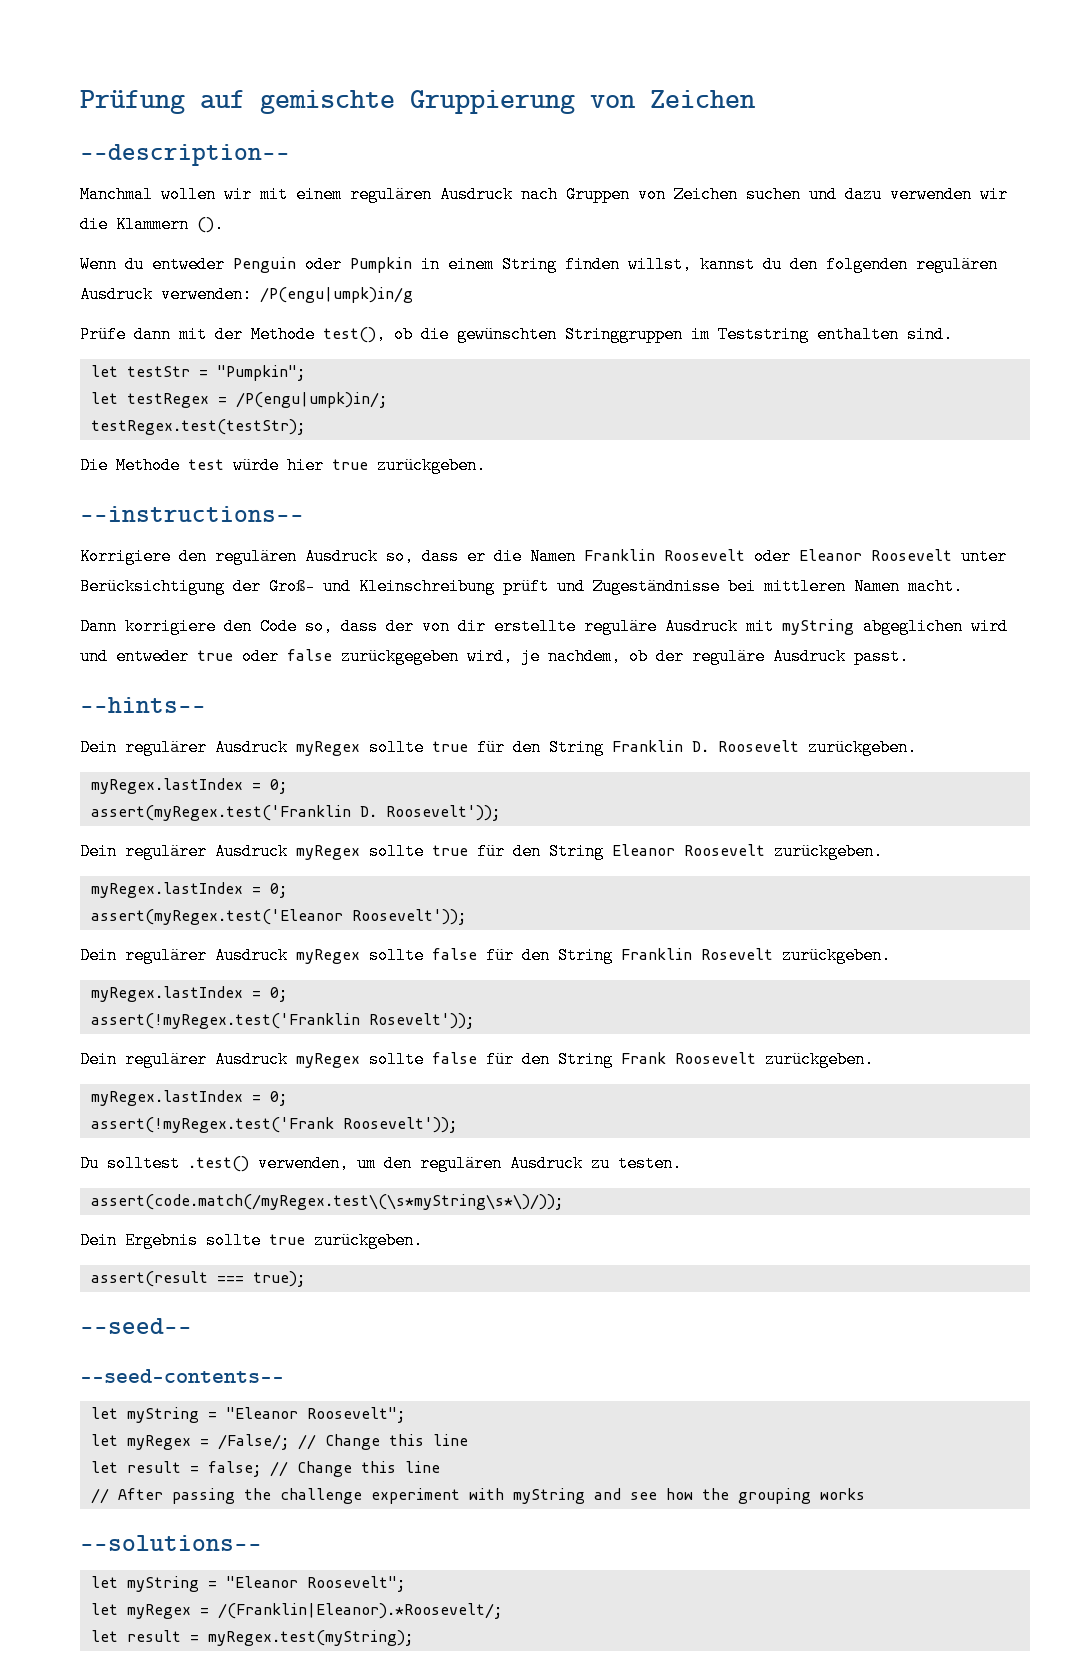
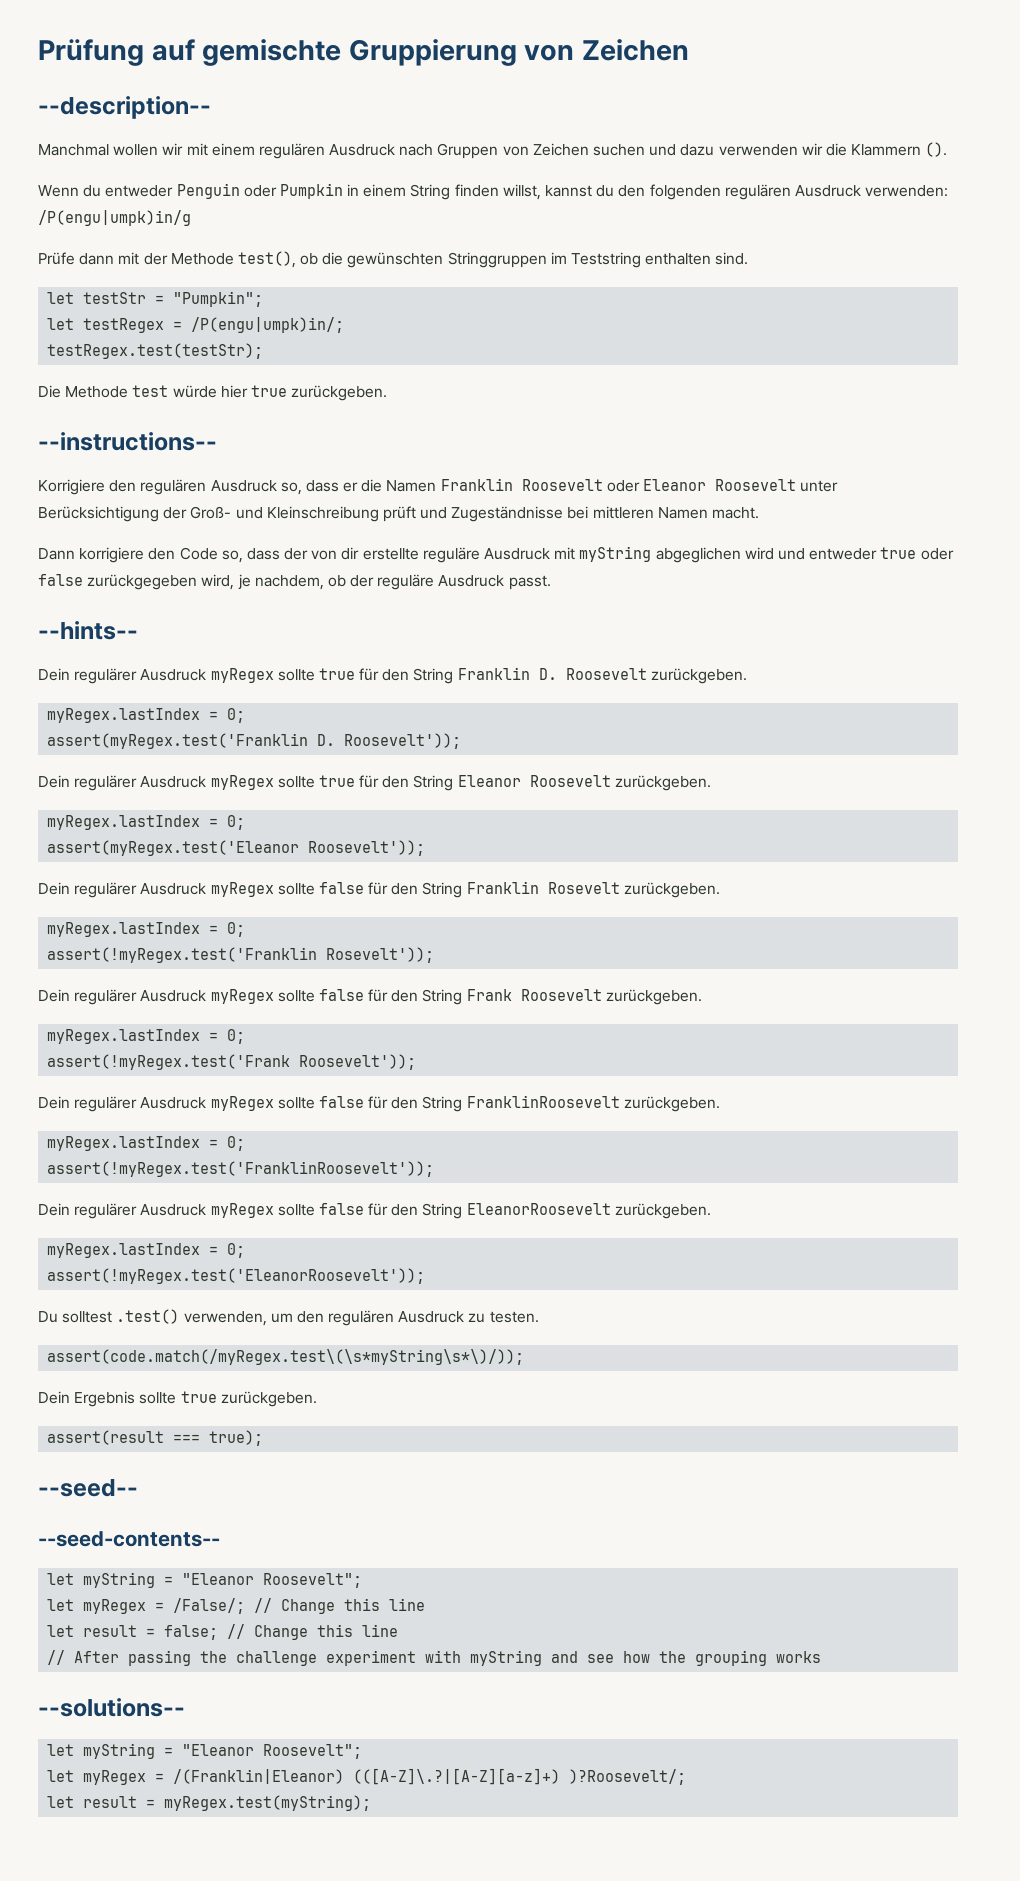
+ Dein regulärer Ausdruck myRegex sollte false für den String FranklinRoosevelt zurückgeben.
+ myRegex.lastIndex = 0;
+ assert(!myRegex.test('FranklinRoosevelt'));
+ Dein regulärer Ausdruck myRegex sollte false für den String EleanorRoosevelt zurückgeben.
+ myRegex.lastIndex = 0;
+ assert(!myRegex.test('EleanorRoosevelt'));
- let myRegex = /(Franklin|Eleanor).*Roosevelt/;
+ let myRegex = /(Franklin|Eleanor) (([A-Z]\.?|[A-Z][a-z]+) )?Roosevelt/;

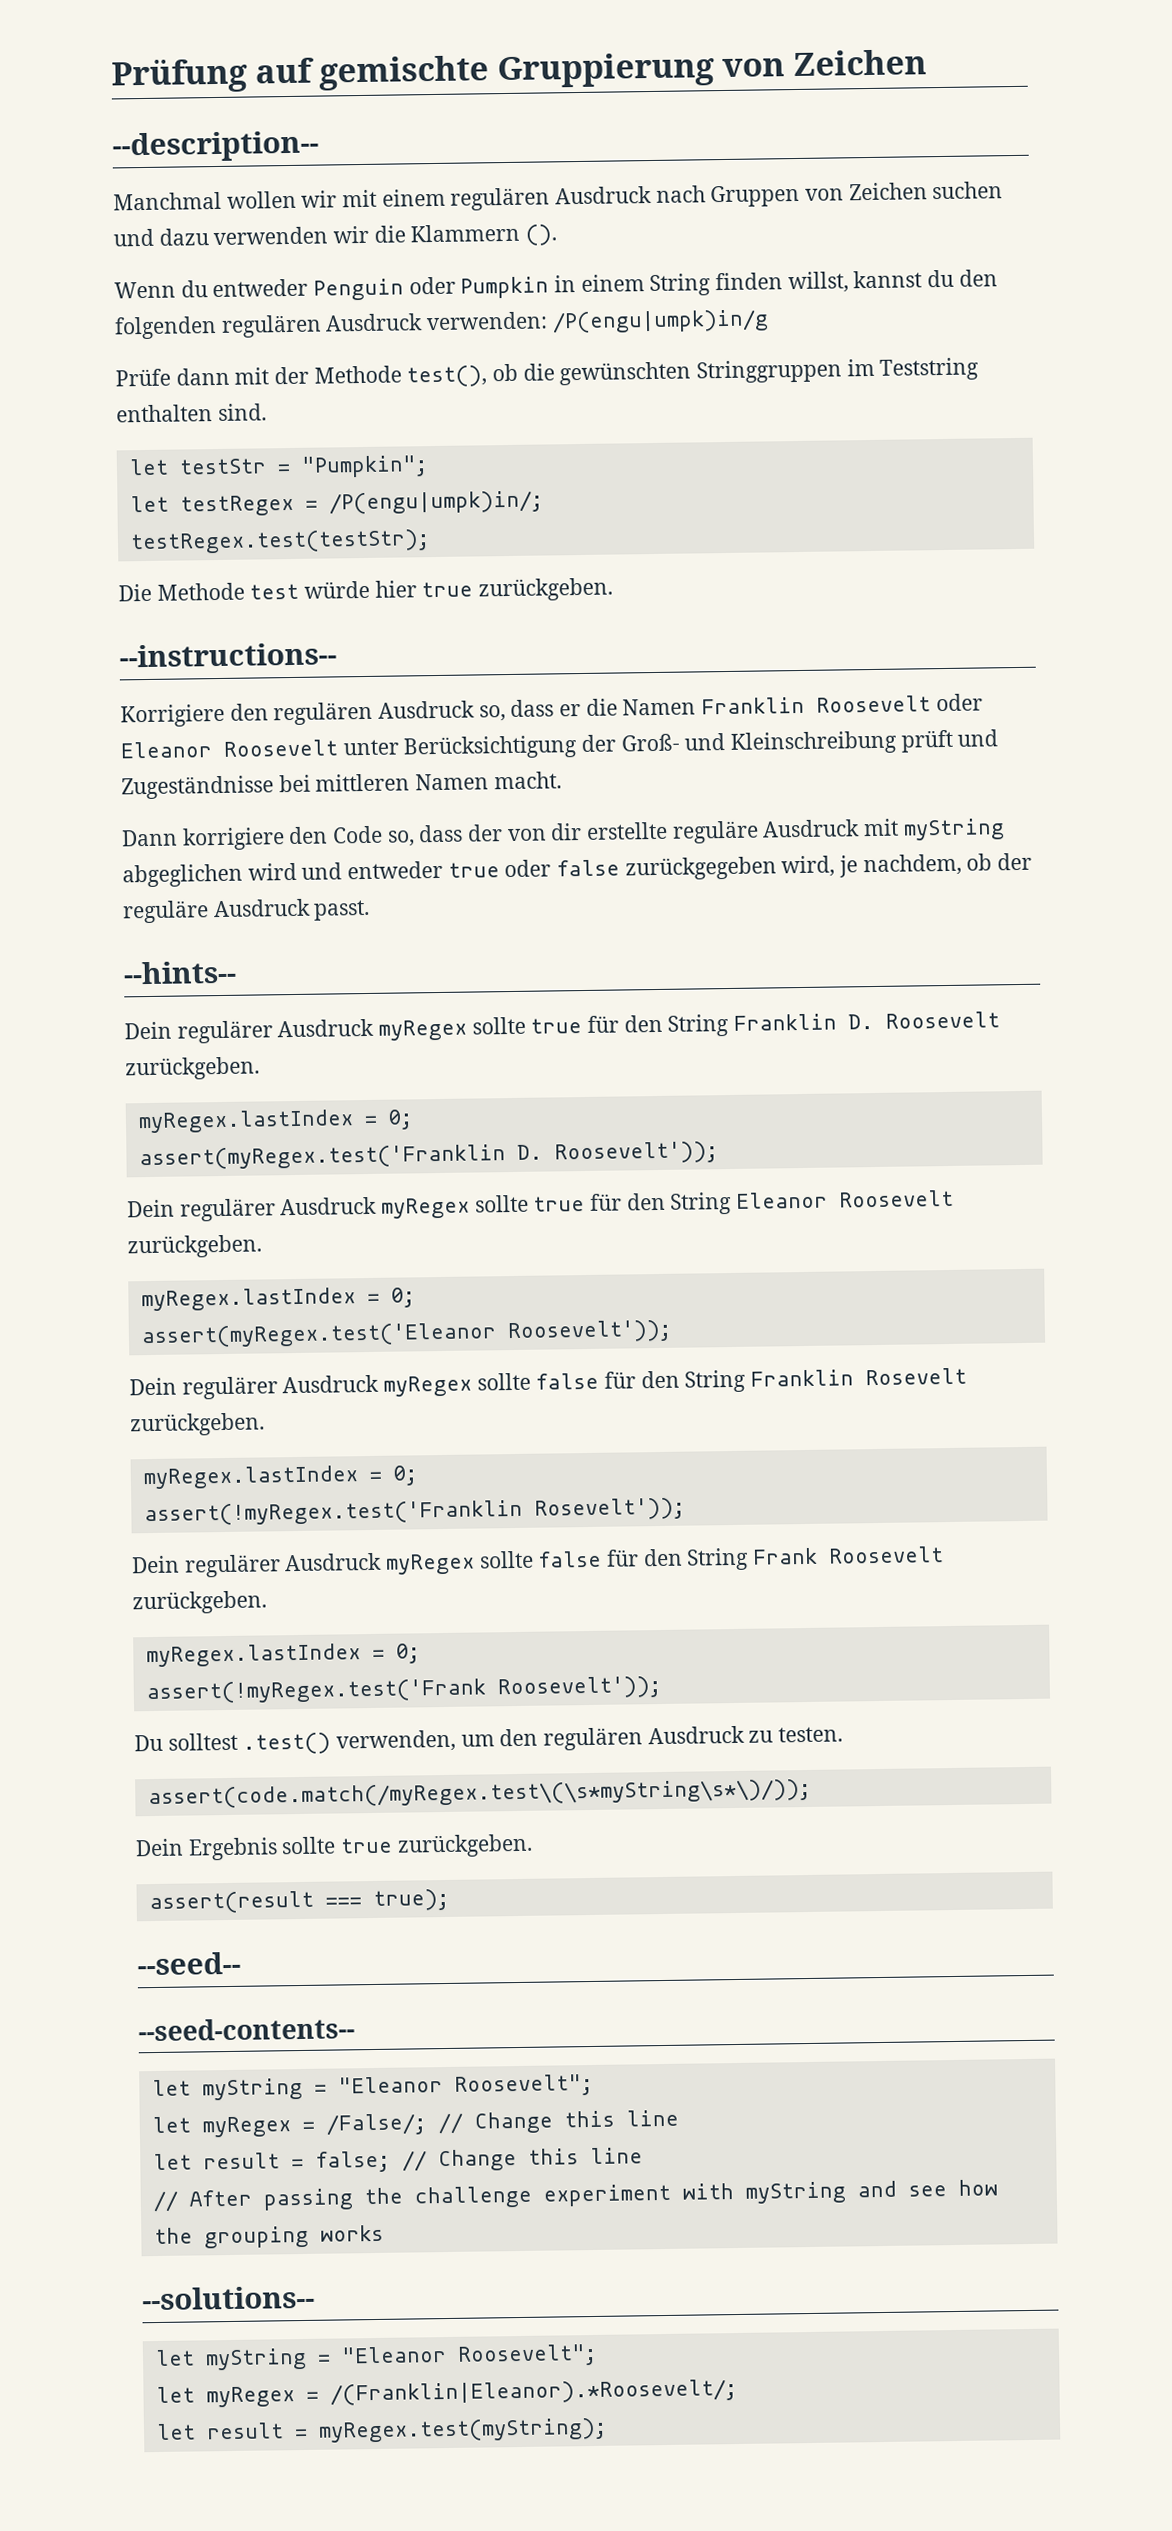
- Dein regulärer Ausdruck myRegex sollte false für den String FranklinRoosevelt zurückgeben.
- myRegex.lastIndex = 0;
- assert(!myRegex.test('FranklinRoosevelt'));
- Dein regulärer Ausdruck myRegex sollte false für den String EleanorRoosevelt zurückgeben.
- myRegex.lastIndex = 0;
- assert(!myRegex.test('EleanorRoosevelt'));
- let myRegex = /(Franklin|Eleanor) (([A-Z]\.?|[A-Z][a-z]+) )?Roosevelt/;
+ let myRegex = /(Franklin|Eleanor).*Roosevelt/;

